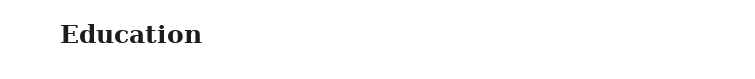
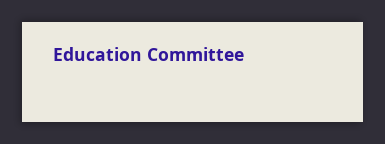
- Education
+ Education Committee

